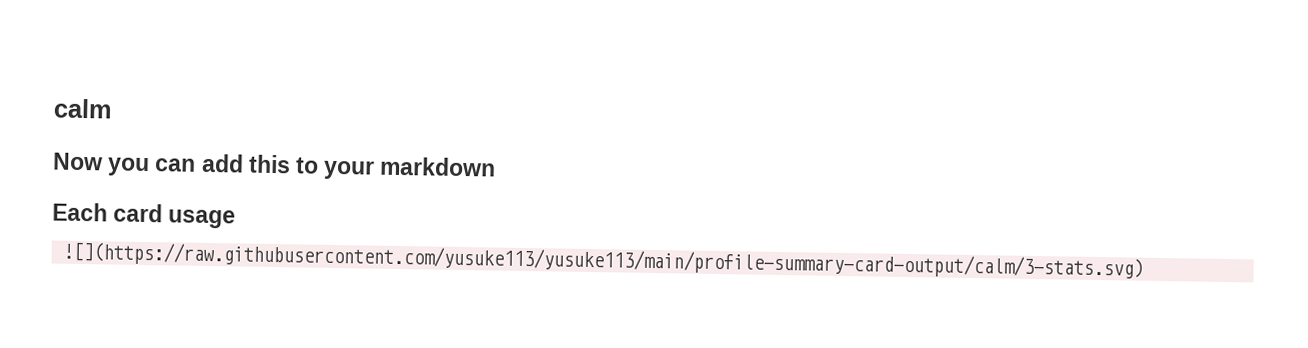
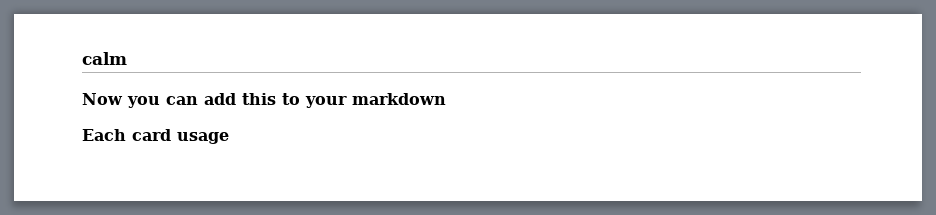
- ![](https://raw.githubusercontent.com/yusuke113/yusuke113/main/profile-summary-card-output/calm/3-stats.svg)

